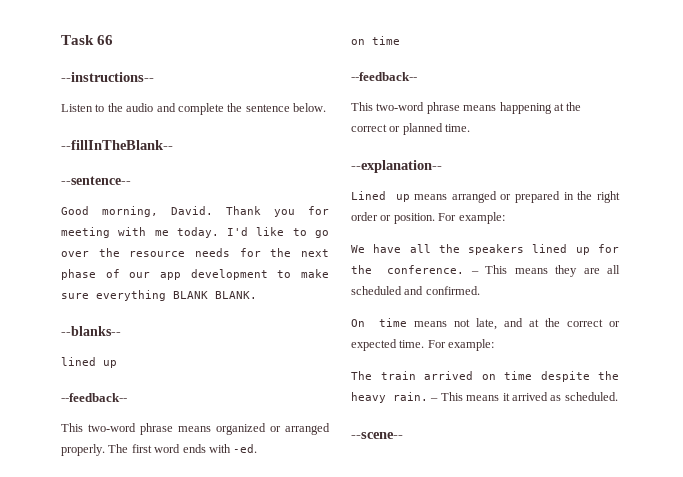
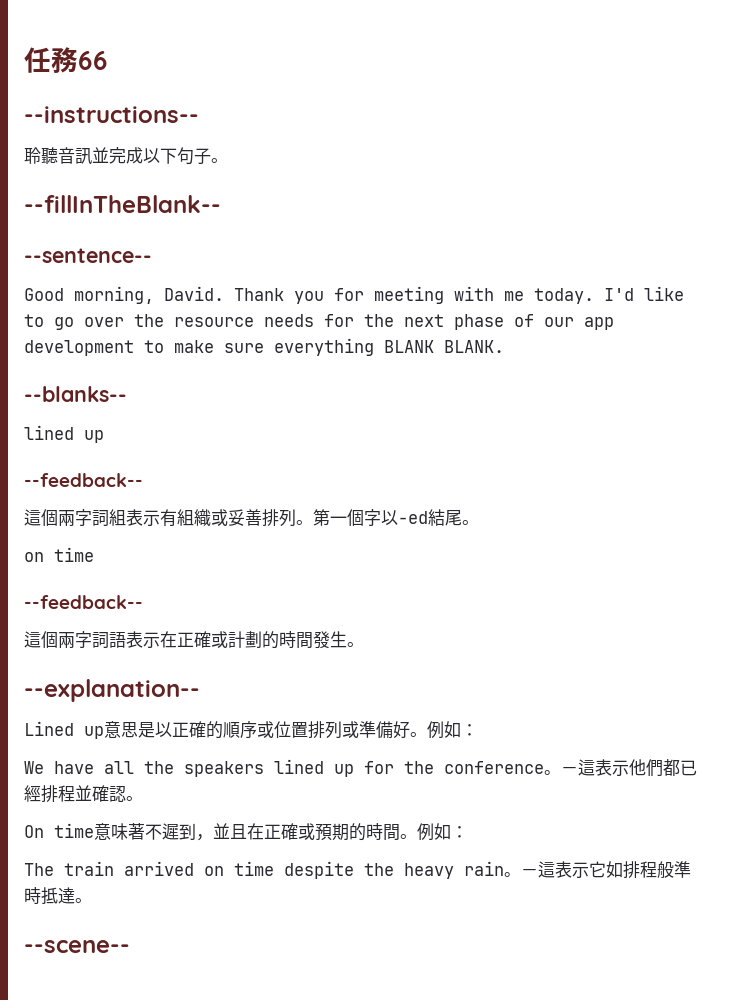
- Task 66
+ 任務66
- Listen to the audio and complete the sentence below.
+ 聆聽音訊並完成以下句子。
- This two-word phrase means organized or arranged properly. The first word ends with -ed.
+ 這個兩字詞組表示有組織或妥善排列。第一個字以-ed結尾。
  on time
  --feedback--
- This two-word phrase means happening at the correct or planned time.
+ 這個兩字詞語表示在正確或計劃的時間發生。
  --explanation--
- Lined up means arranged or prepared in the right order or position. For example:
+ Lined up意思是以正確的順序或位置排列或準備好。例如：
- We have all the speakers lined up for the conference. – This means they are all scheduled and confirmed.
- On time means not late, and at the correct or expected time. For example:
+ We have all the speakers lined up for the conference。－這表示他們都已經排程並確認。
+ On time意味著不遲到，並且在正確或預期的時間。例如：
- The train arrived on time despite the heavy rain. – This means it arrived as scheduled.
+ The train arrived on time despite the heavy rain。－這表示它如排程般準時抵達。

